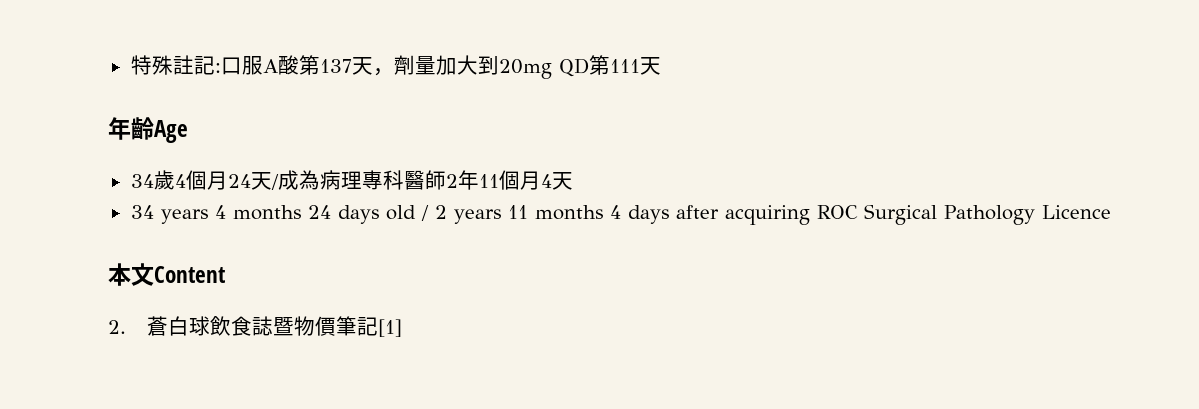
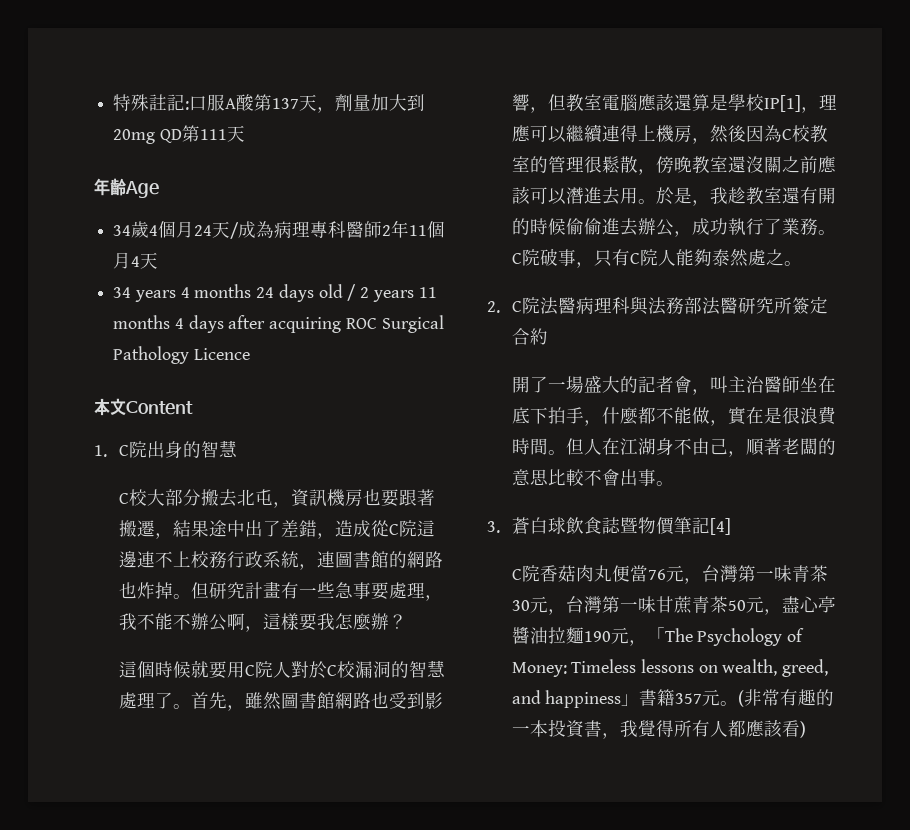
- 2.蒼白球飲食誌暨物價筆記[1]
+ 1. C院出身的智慧
+ C校大部分搬去北屯，資訊機房也要跟著搬遷，結果途中出了差錯，造成從C院這邊連不上校務行政系統，連圖書館的網路也炸掉。但研究計畫有一些急事要處理，我不能不辦公啊，這樣要我怎麼辦？
+ 這個時候就要用C院人對於C校漏洞的智慧處理了。首先，雖然圖書館網路也受到影響，但教室電腦應該還算是學校IP[1]，理應可以繼續連得上機房，然後因為C校教室的管理很鬆散，傍晚教室還沒關之前應該可以潛進去用。於是，我趁教室還有開的時候偷偷進去辦公，成功執行了業務。C院破事，只有C院人能夠泰然處之。
+ 2. C院法醫病理科與法務部法醫研究所簽定合約
+ 開了一場盛大的記者會，叫主治醫師坐在底下拍手，什麼都不能做，實在是很浪費時間。但人在江湖身不由己，順著老闆的意思比較不會出事。
+ 3.蒼白球飲食誌暨物價筆記[4]
+ C院香菇肉丸便當76元，台灣第一味青茶30元，台灣第一味甘蔗青茶50元，盡心亭醬油拉麵190元，「The Psychology of Money: Timeless lessons on wealth, greed, and happiness」書籍357元。(非常有趣的一本投資書，我覺得所有人都應該看)

